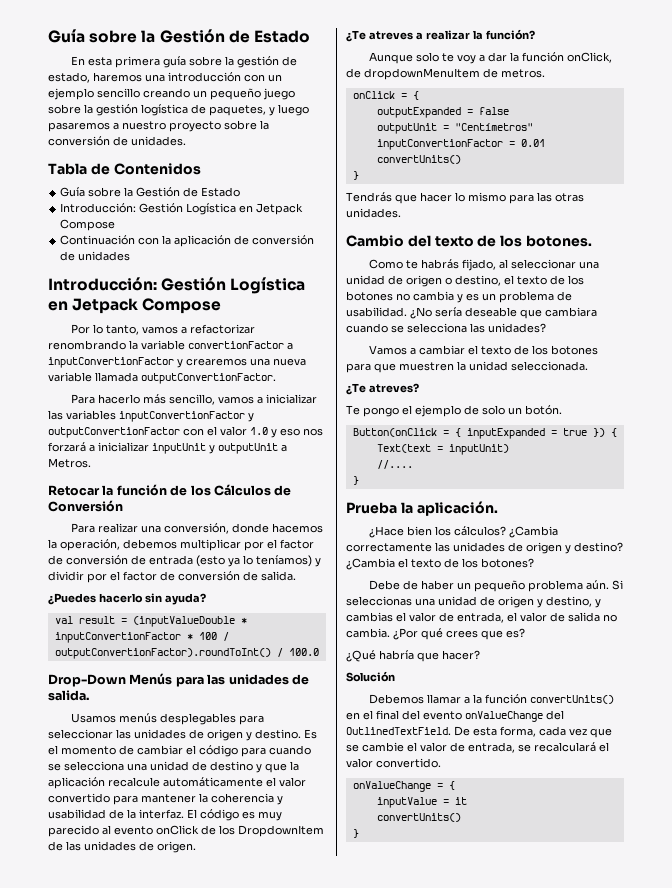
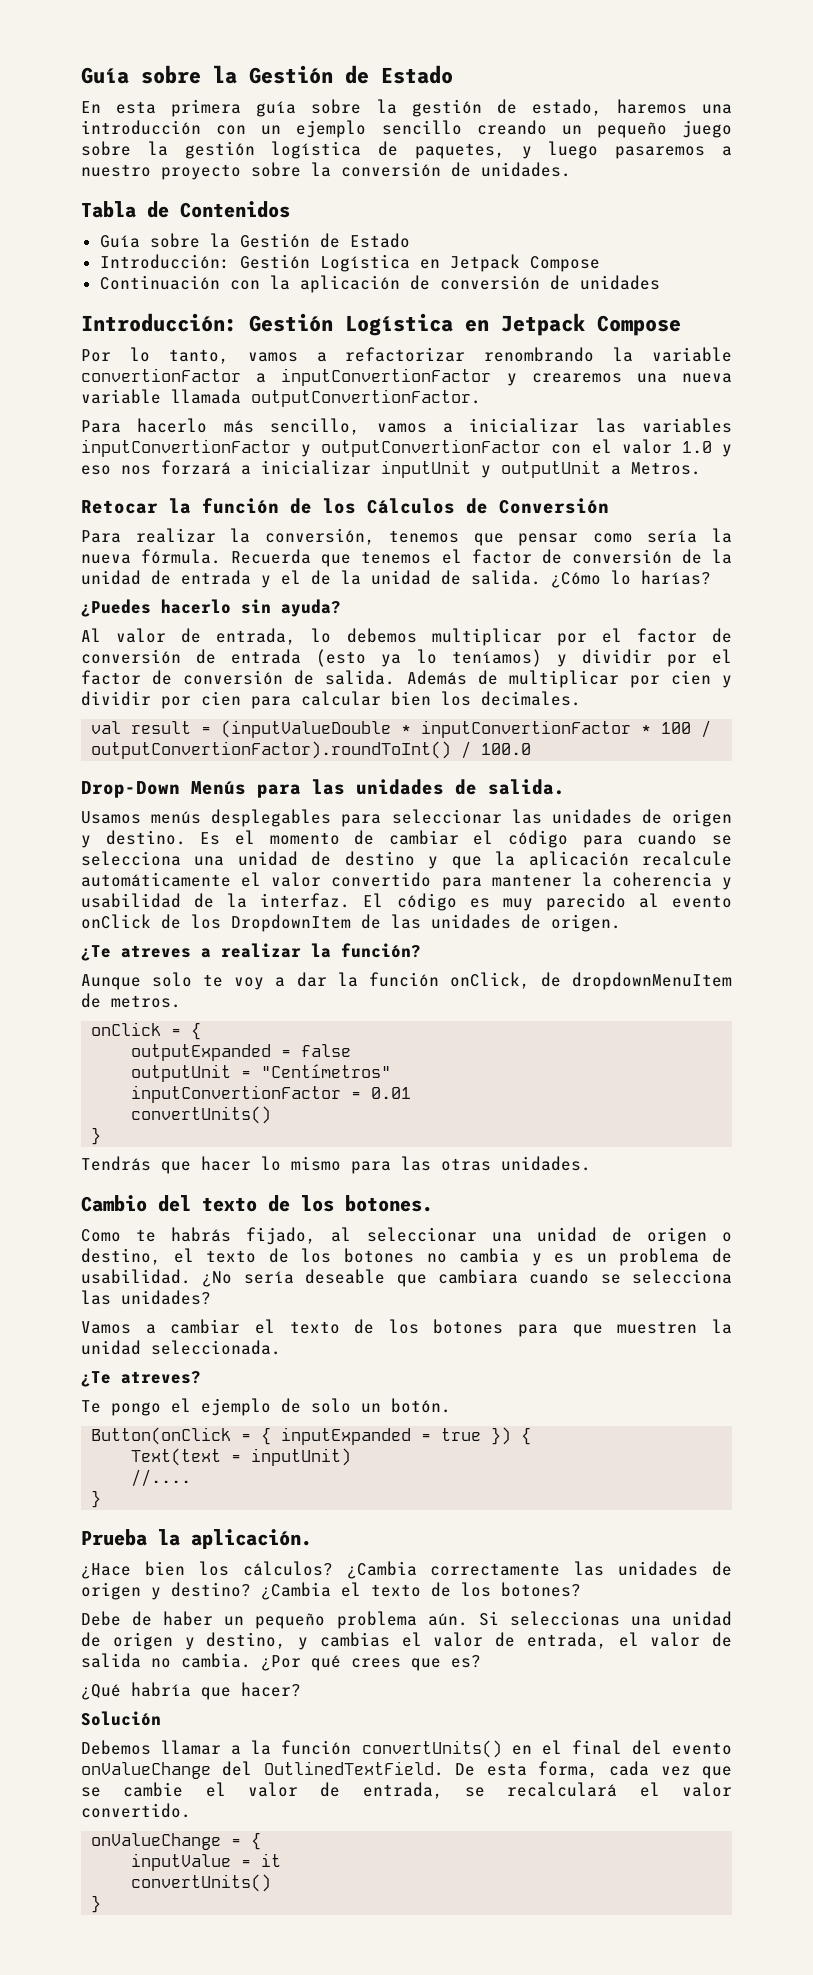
- Para realizar una conversión, donde hacemos la operación, debemos multiplicar por el factor de conversión de entrada (esto ya lo teníamos) y dividir por el factor de conversión de salida.
+ Para realizar la conversión, tenemos que pensar como sería la nueva fórmula. Recuerda que tenemos el factor de conversión de la unidad de entrada y el de la unidad de salida. ¿Cómo lo harías?
  ¿Puedes hacerlo sin ayuda?
+ Al valor de entrada, lo debemos multiplicar por el factor de conversión de entrada (esto ya lo teníamos) y dividir por el factor de conversión de salida. Además de multiplicar por cien y dividir por cien para calcular bien los decimales.

